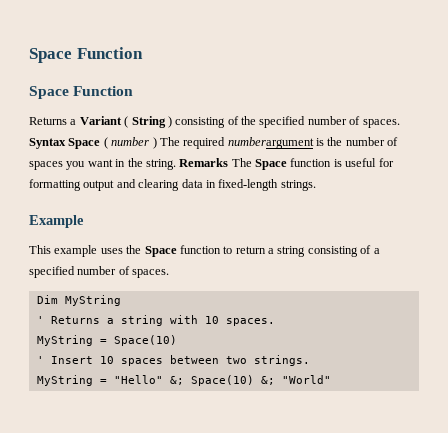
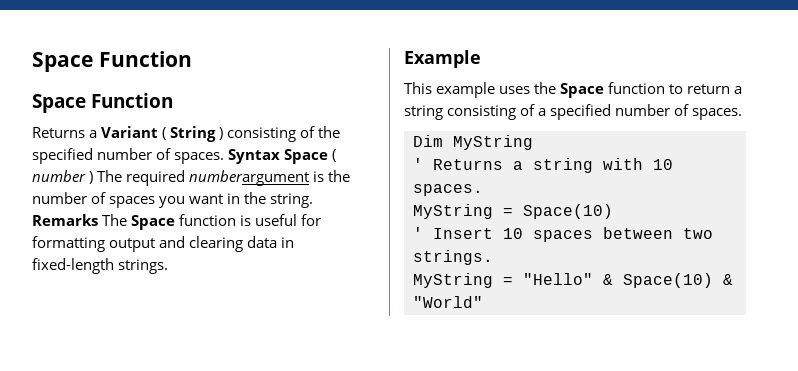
- MyString = "Hello" &; Space(10) &; "World"
+ MyString = "Hello" & Space(10) & "World"

